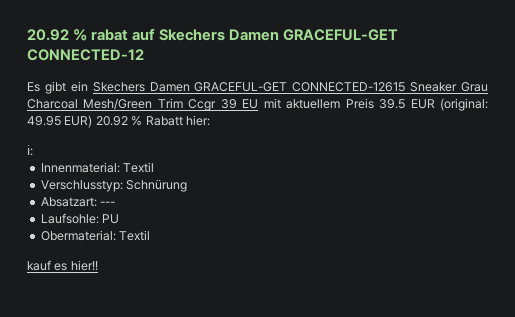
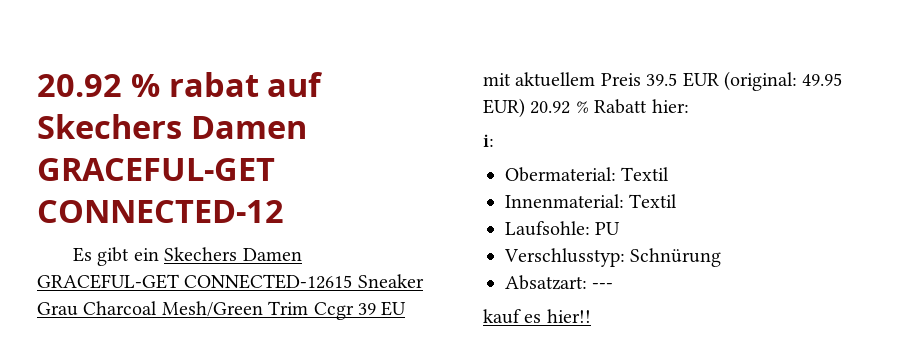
+ Obermaterial: Textil
+ Laufsohle: PU
- Laufsohle: PU
- Obermaterial: Textil

